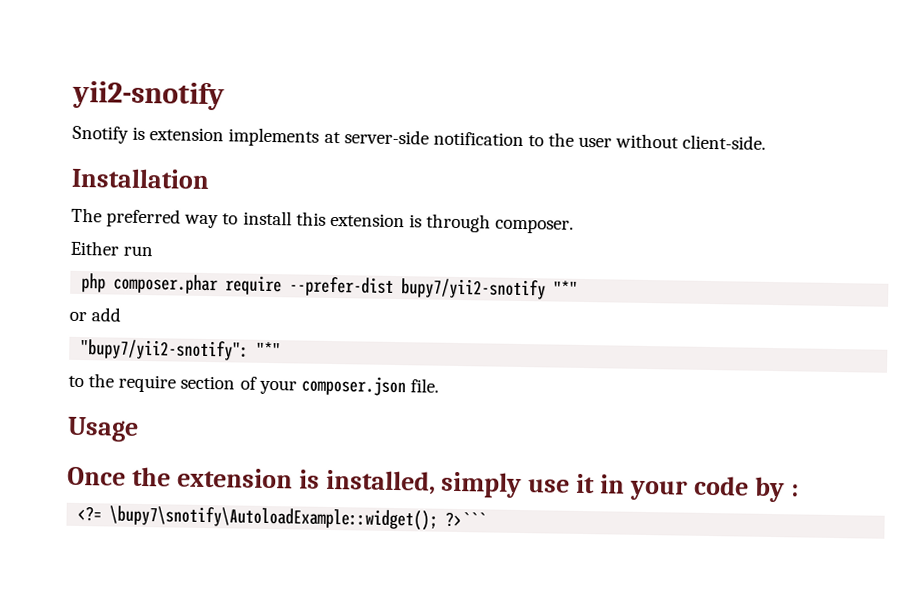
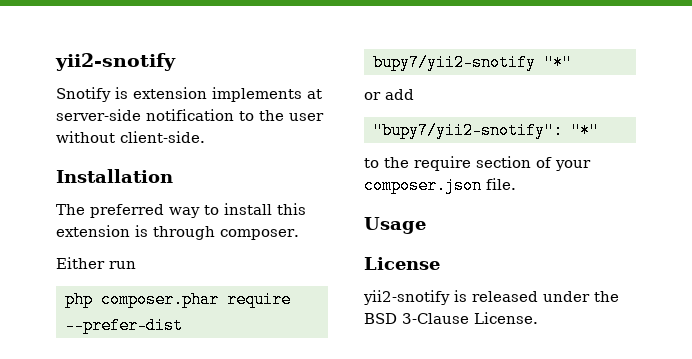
- Once the extension is installed, simply use it in your code by :
- <?= \bupy7\snotify\AutoloadExample::widget(); ?>```
+ License
+ yii2-snotify is released under the BSD 3-Clause License.

